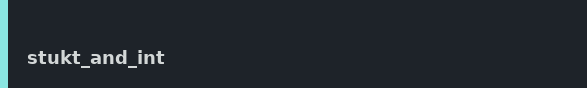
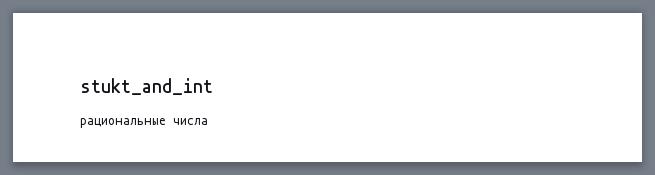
+ рациональные числа

